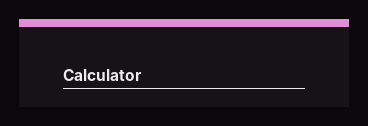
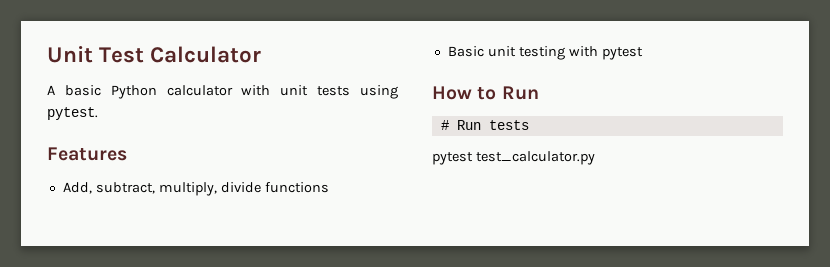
- Calculator
+ Unit Test Calculator
+ A basic Python calculator with unit tests using pytest.
+ Features
+ Add, subtract, multiply, divide functions
+ Basic unit testing with pytest
+ How to Run
+ # Run tests
+ pytest test_calculator.py

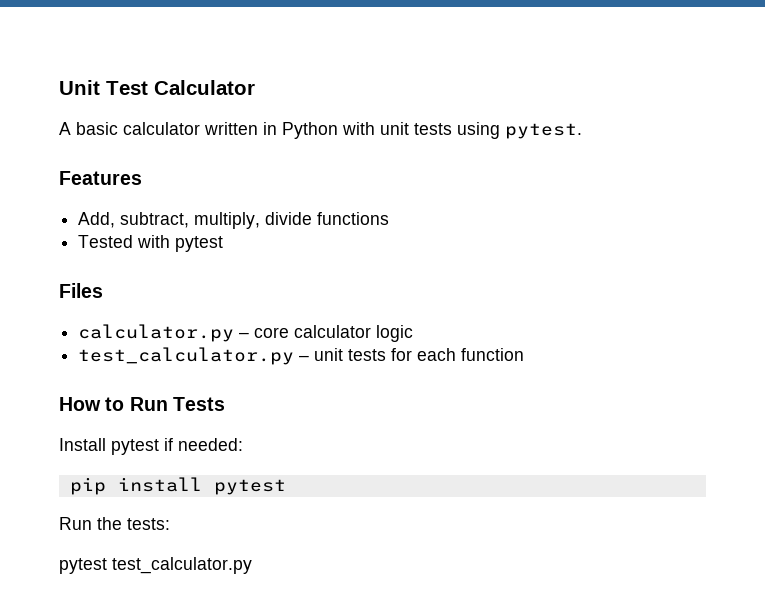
- A basic Python calculator with unit tests using pytest.
+ A basic calculator written in Python with unit tests using pytest.
- Basic unit testing with pytest
+ Tested with pytest
- How to Run
- # Run tests
+ Files
+ calculator.py – core calculator logic
+ test_calculator.py – unit tests for each function
+ How to Run Tests
+ Install pytest if needed:
+ pip install pytest
+ Run the tests:

